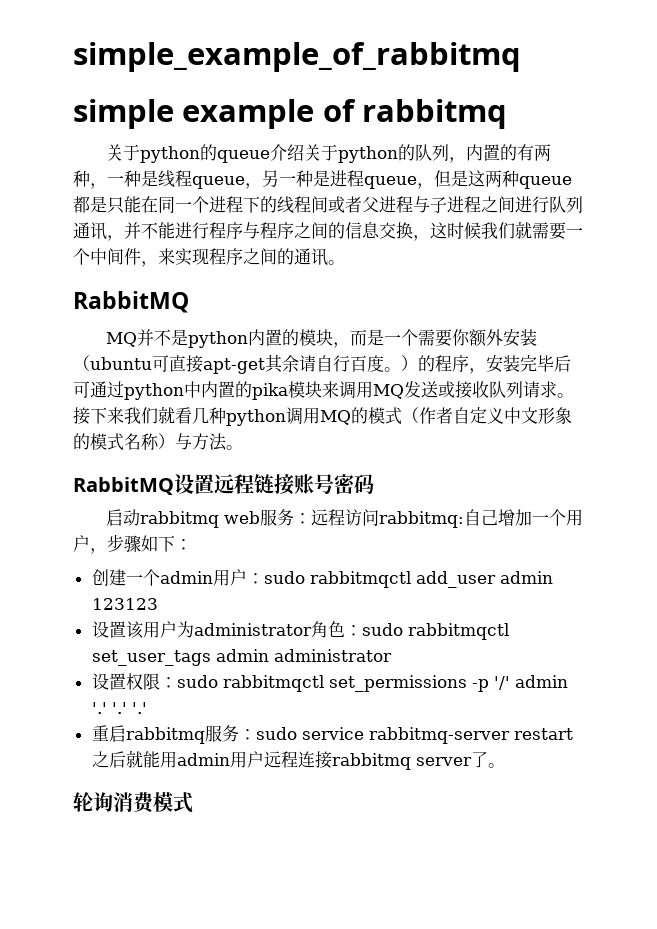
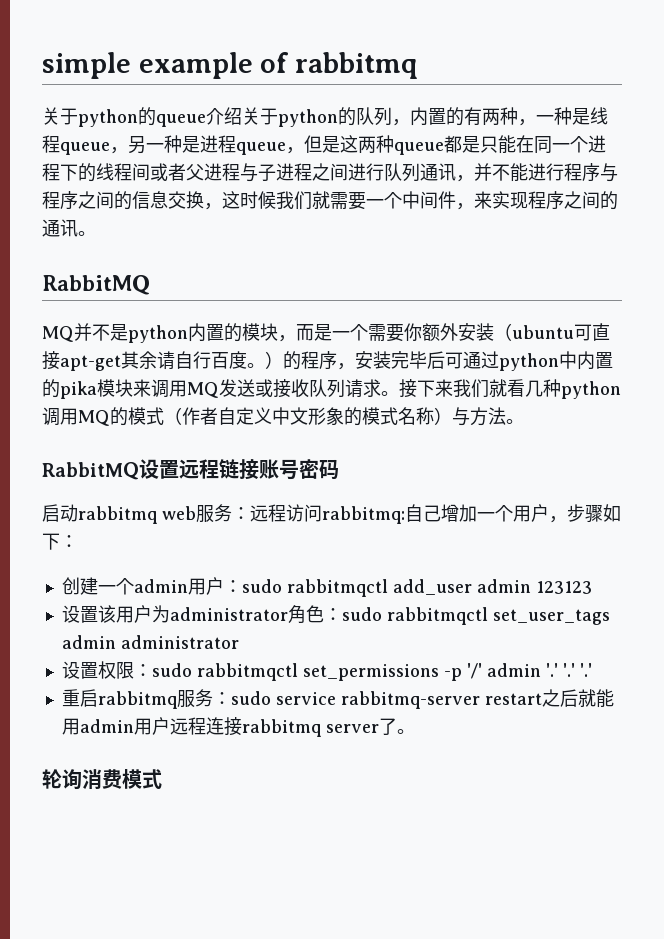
- simple_example_of_rabbitmq

